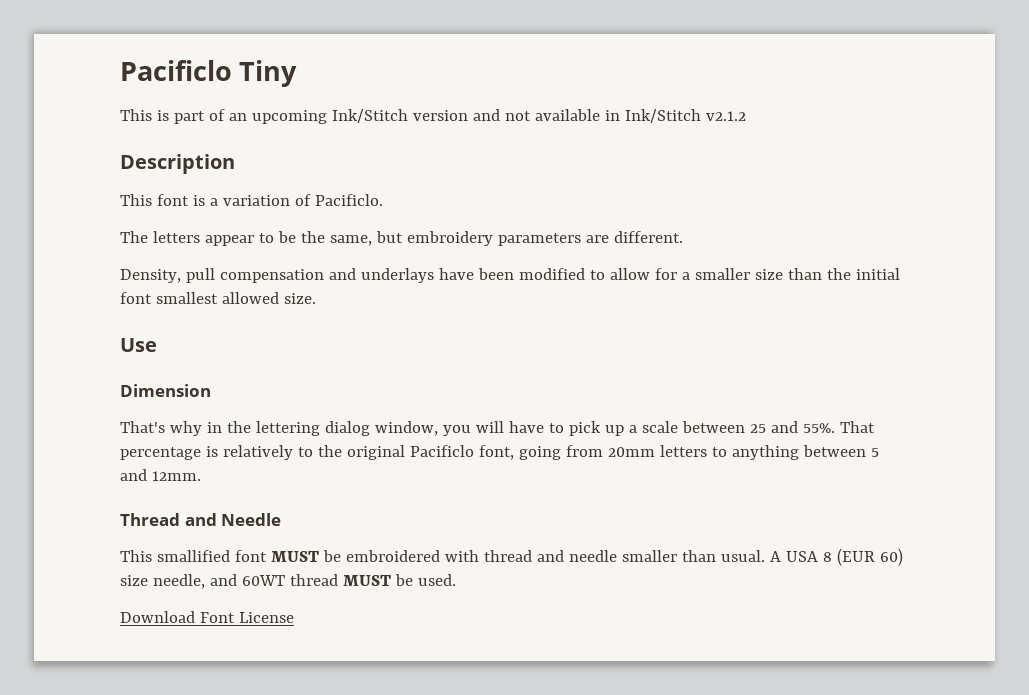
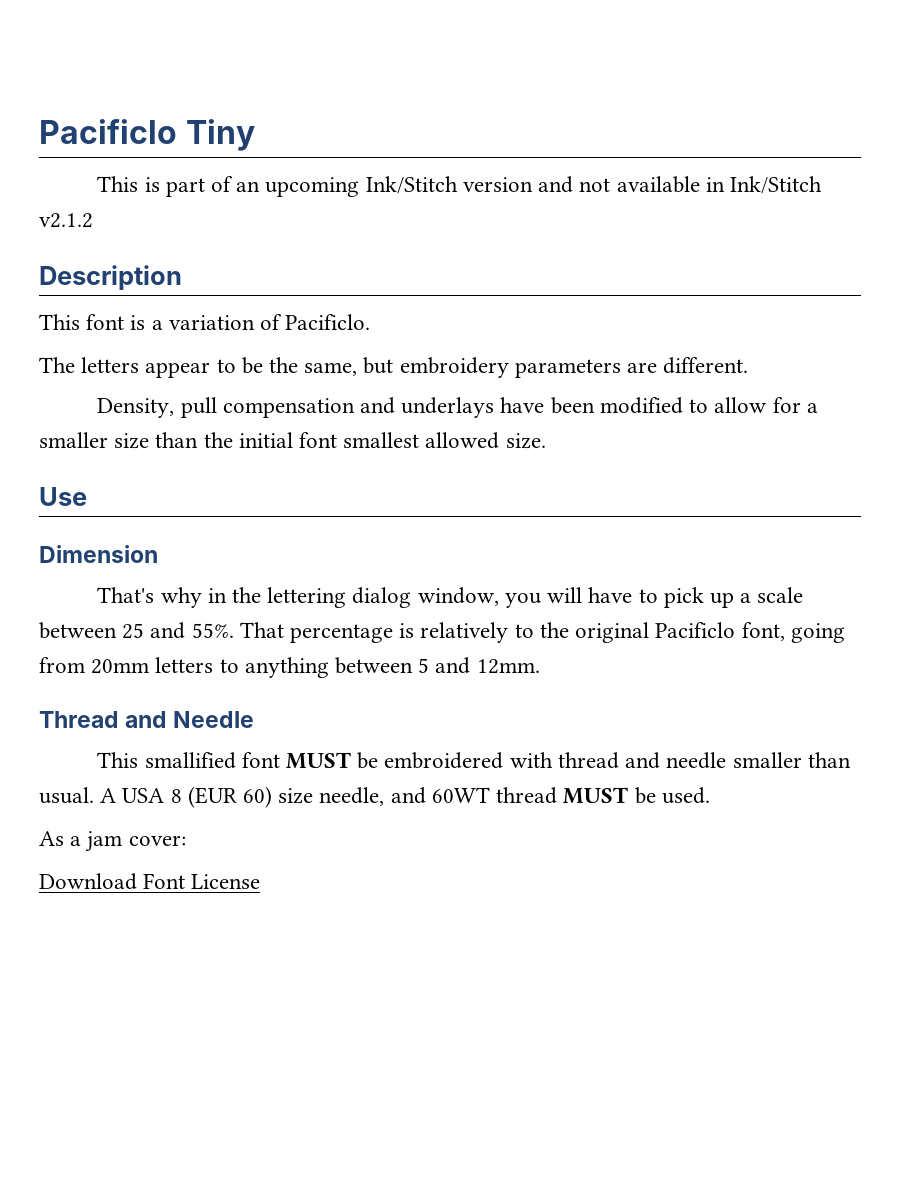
+ As a jam cover:

